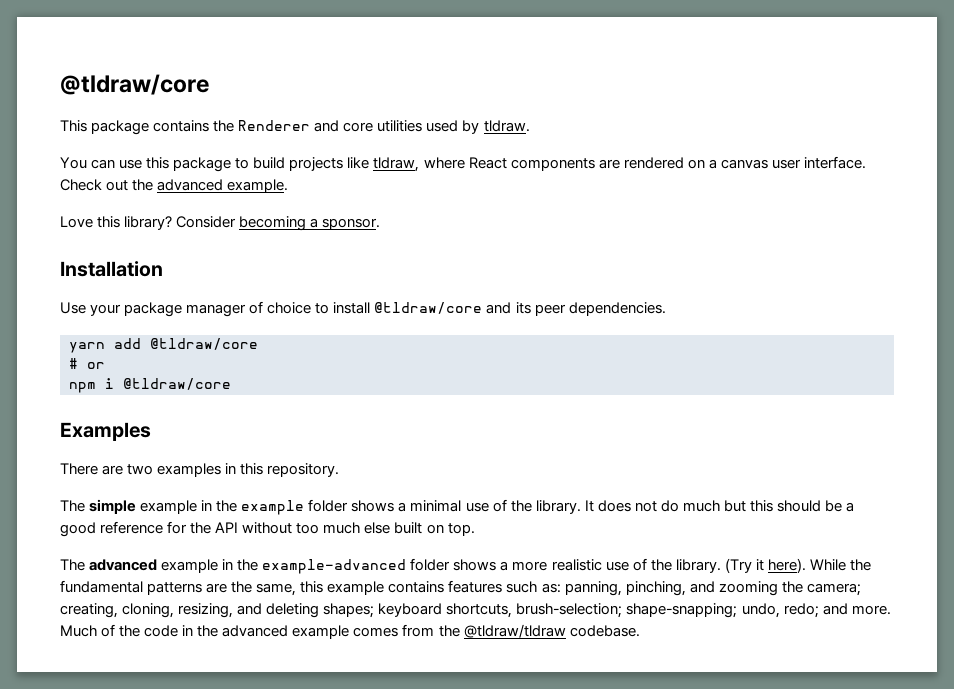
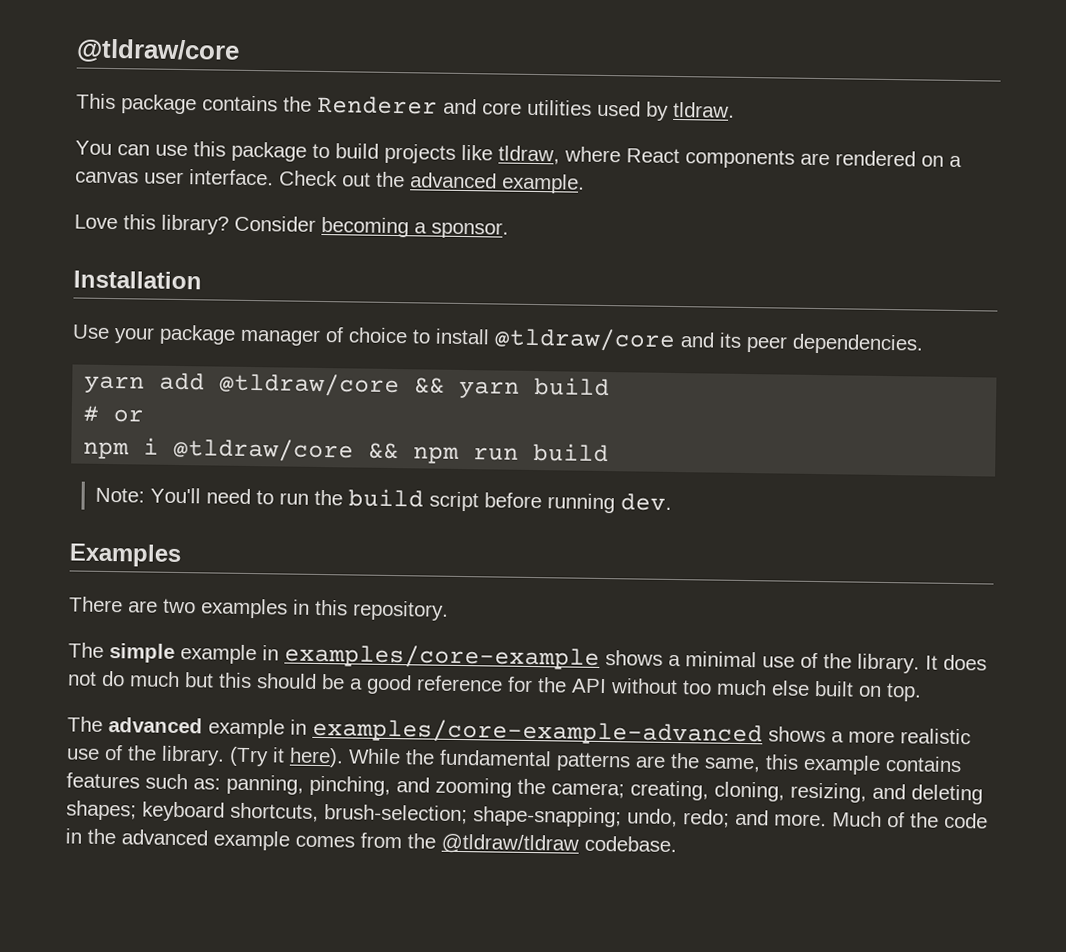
- yarn add @tldraw/core
+ yarn add @tldraw/core && yarn build
- npm i @tldraw/core
+ npm i @tldraw/core && npm run build
+ Note: You'll need to run the build script before running dev.
- The simple example in the example folder shows a minimal use of the library.
+ The simple example in examples/core-example shows a minimal use of the library.
- The advanced example in the example-advanced folder shows a more realistic use of the library.
+ The advanced example in examples/core-example-advanced shows a more realistic use of the library.

